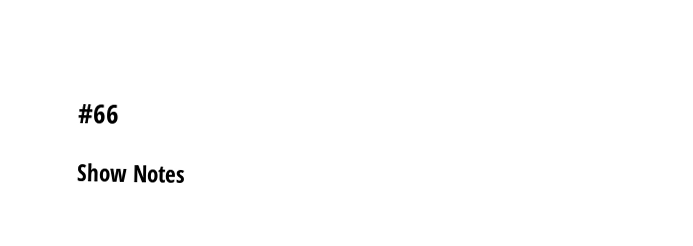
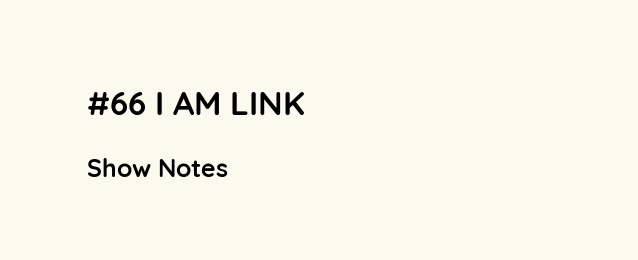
- #66
+ #66 I AM LINK

